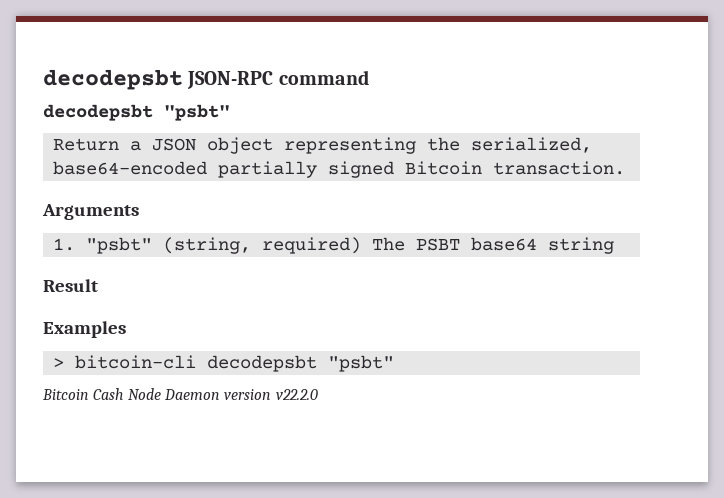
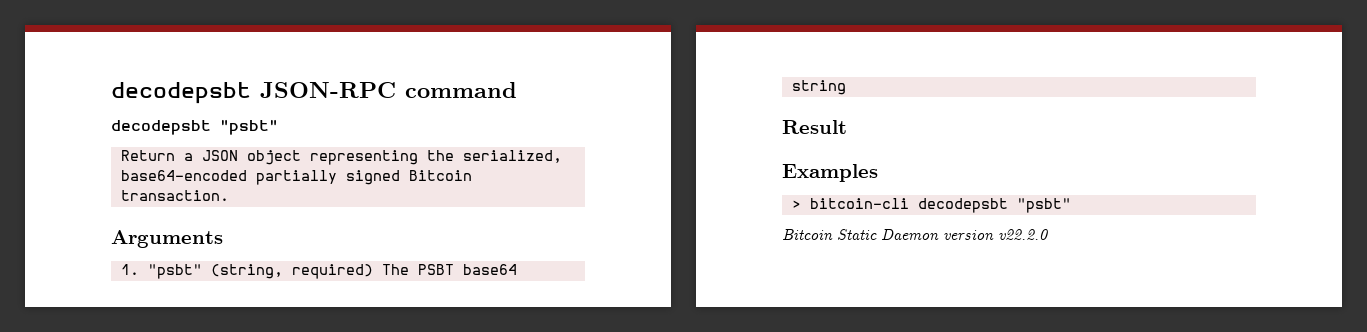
- Bitcoin Cash Node Daemon version v22.2.0
+ Bitcoin Static Daemon version v22.2.0

